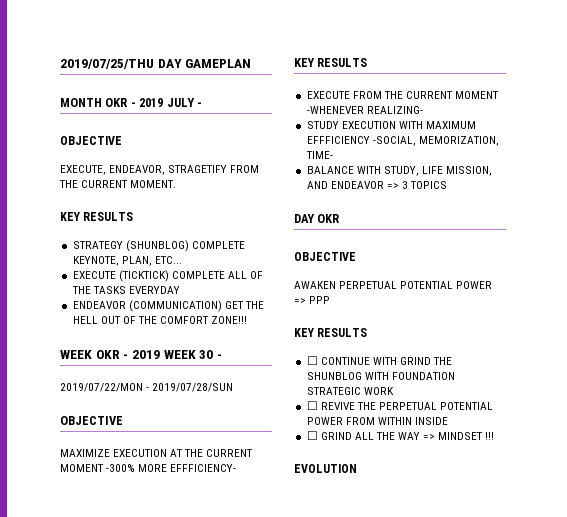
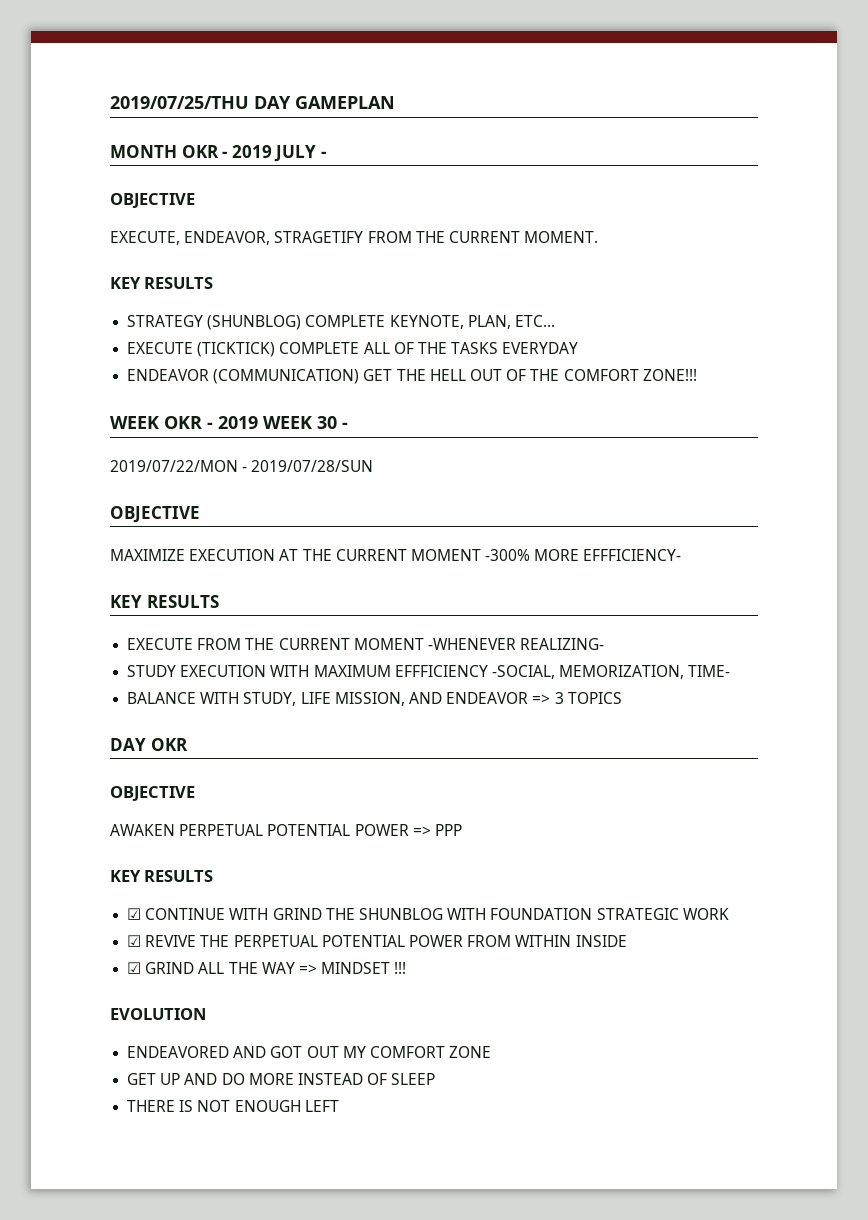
- ☐ CONTINUE WITH GRIND THE SHUNBLOG WITH FOUNDATION STRATEGIC WORK
+ ☑ CONTINUE WITH GRIND THE SHUNBLOG WITH FOUNDATION STRATEGIC WORK
- ☐ REVIVE THE PERPETUAL POTENTIAL POWER FROM WITHIN INSIDE
+ ☑ REVIVE THE PERPETUAL POTENTIAL POWER FROM WITHIN INSIDE
- ☐ GRIND ALL THE WAY => MINDSET !!!
+ ☑ GRIND ALL THE WAY => MINDSET !!!
+ ENDEAVORED AND GOT OUT MY COMFORT ZONE
+ GET UP AND DO MORE INSTEAD OF SLEEP
+ THERE IS NOT ENOUGH LEFT

